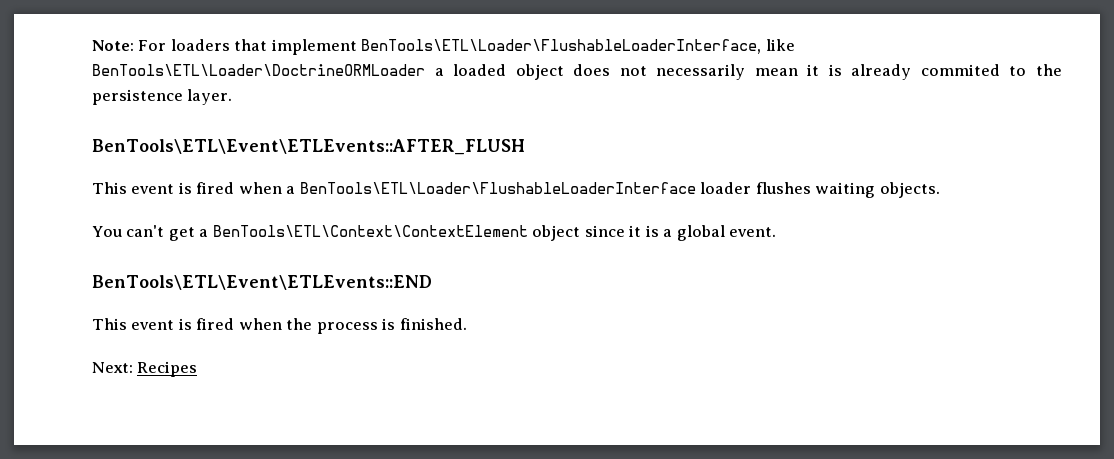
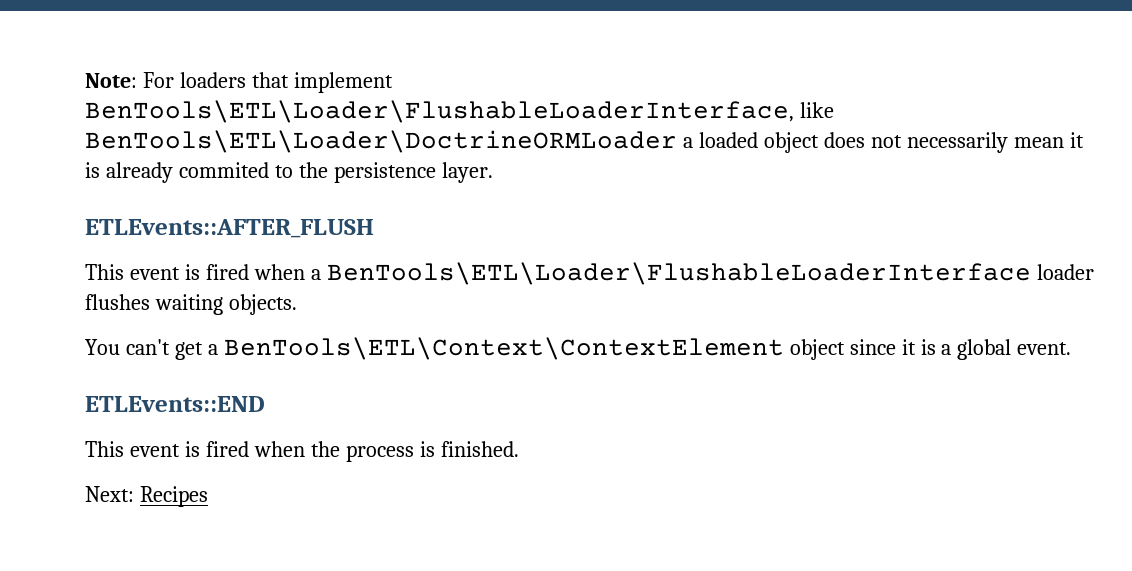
- BenTools\ETL\Event\ETLEvents::AFTER_FLUSH
+ ETLEvents::AFTER_FLUSH
- BenTools\ETL\Event\ETLEvents::END
+ ETLEvents::END

